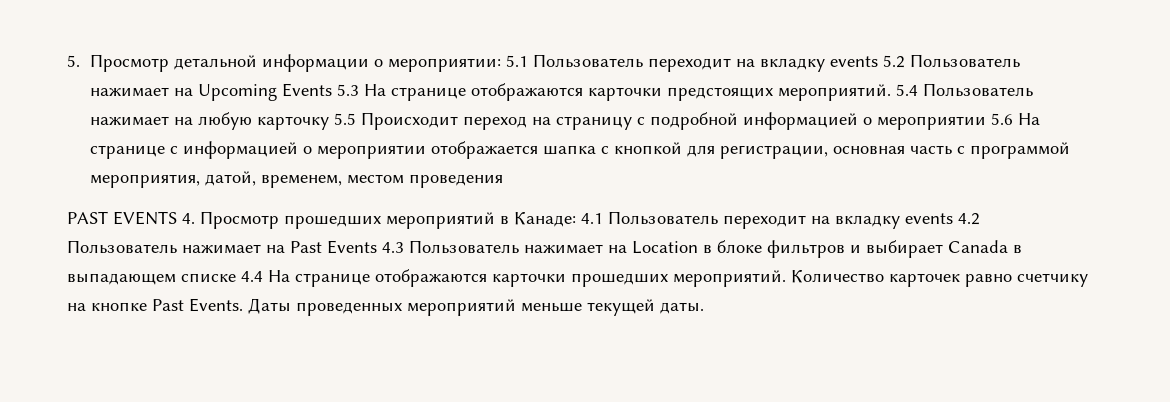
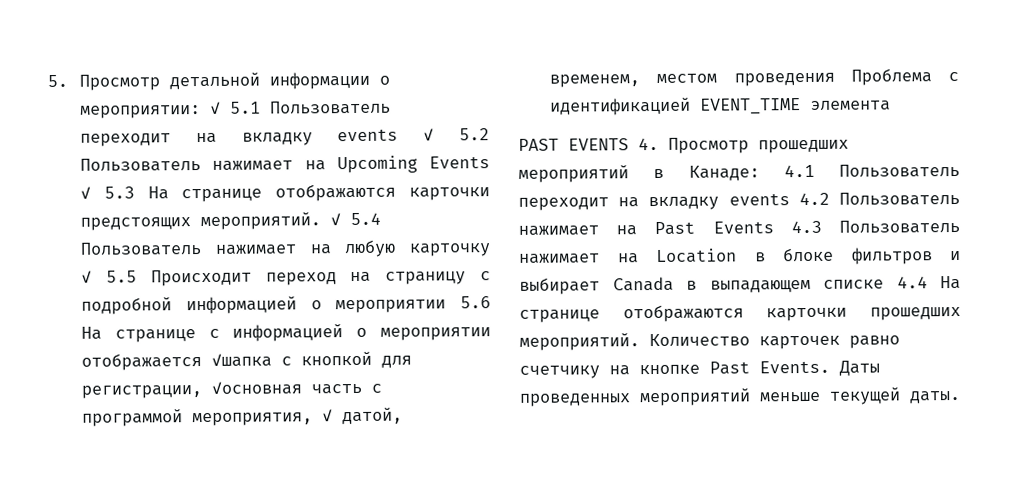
- 5. Просмотр детальной информации о мероприятии: 5.1 Пользователь переходит на вкладку events 5.2 Пользователь нажимает на Upcoming Events 5.3 На странице отображаются карточки предстоящих мероприятий.
+ 5. Просмотр детальной информации о мероприятии: ✓ 5.1 Пользователь переходит на вкладку events ✓ 5.2 Пользователь нажимает на Upcoming Events ✓ 5.3 На странице отображаются карточки предстоящих мероприятий.
- 5.4 Пользователь нажимает на любую карточку 5.5 Происходит переход на страницу с подробной информацией о мероприятии 5.6 На странице с информацией о мероприятии отображается шапка с кнопкой для регистрации, основная часть с программой мероприятия, датой, временем, местом проведения
+ ✓ 5.4 Пользователь нажимает на любую карточку ✓ 5.5 Происходит переход на страницу с подробной информацией о мероприятии 5.6 На странице с информацией о мероприятии отображается ✓шапка с кнопкой для регистрации, ✓основная часть с программой мероприятия, ✓ датой, временем, местом проведения Проблема с идентификацией EVENT_TIME элемента

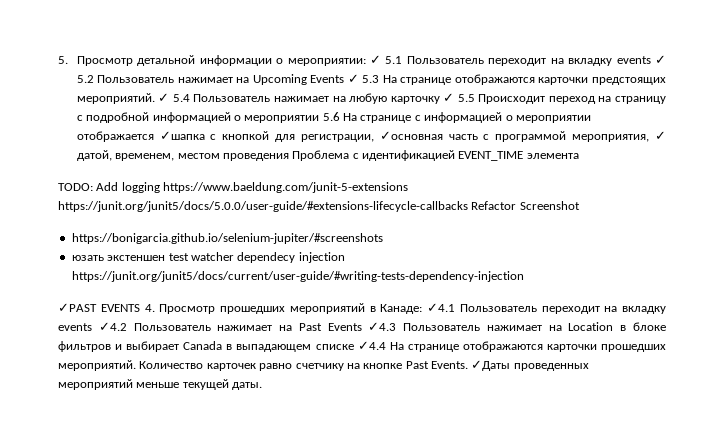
- PAST EVENTS 4. Просмотр прошедших мероприятий в Канаде: 4.1 Пользователь переходит на вкладку events 4.2 Пользователь нажимает на Past Events 4.3 Пользователь нажимает на Location в блоке фильтров и выбирает Canada в выпадающем списке 4.4 На странице отображаются карточки прошедших мероприятий.
+ TODO: Add logging https://www.baeldung.com/junit-5-extensions https://junit.org/junit5/docs/5.0.0/user-guide/#extensions-lifecycle-callbacks Refactor Screenshot
+ https://bonigarcia.github.io/selenium-jupiter/#screenshots
+ юзать экстеншен test watcher dependecy injection https://junit.org/junit5/docs/current/user-guide/#writing-tests-dependency-injection
+ ✓PAST EVENTS 4. Просмотр прошедших мероприятий в Канаде: ✓4.1 Пользователь переходит на вкладку events ✓4.2 Пользователь нажимает на Past Events ✓4.3 Пользователь нажимает на Location в блоке фильтров и выбирает Canada в выпадающем списке ✓4.4 На странице отображаются карточки прошедших мероприятий.
- Даты проведенных мероприятий меньше текущей даты.
+ ✓Даты проведенных мероприятий меньше текущей даты.

